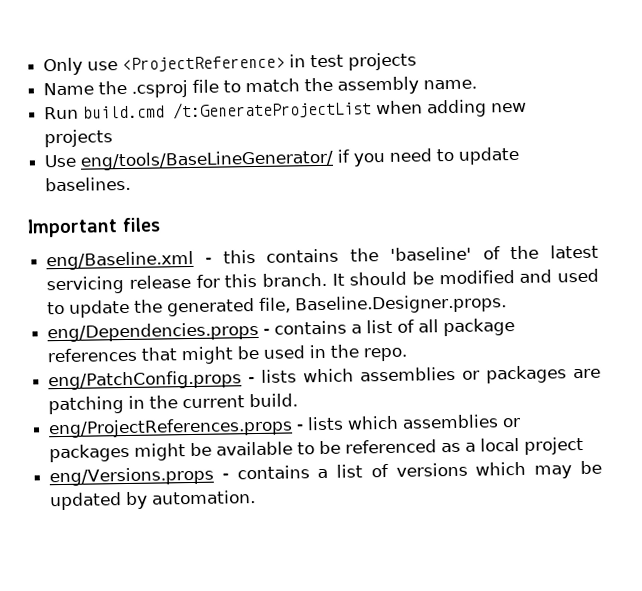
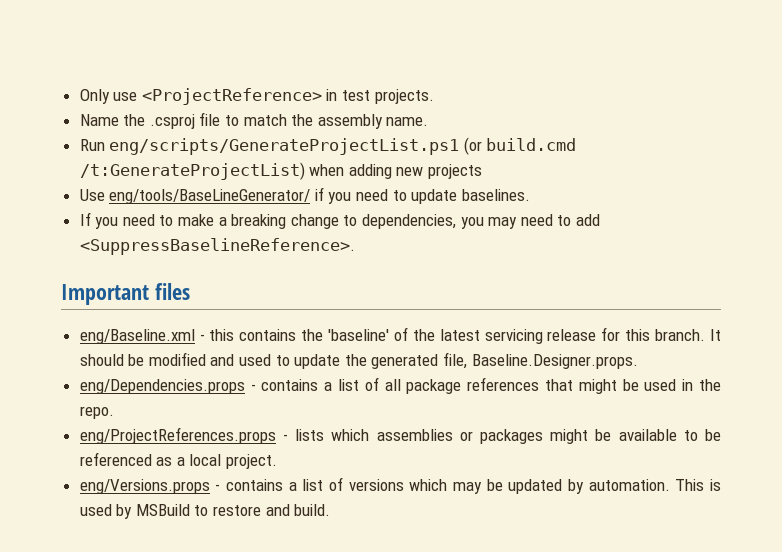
- Only use <ProjectReference> in test projects
+ Only use <ProjectReference> in test projects.
- Run build.cmd /t:GenerateProjectList when adding new projects
+ Run eng/scripts/GenerateProjectList.ps1 (or build.cmd /t:GenerateProjectList) when adding new projects
+ If you need to make a breaking change to dependencies, you may need to add <SuppressBaselineReference>.
- eng/PatchConfig.props - lists which assemblies or packages are patching in the current build.
- eng/ProjectReferences.props - lists which assemblies or packages might be available to be referenced as a local project
+ eng/ProjectReferences.props - lists which assemblies or packages might be available to be referenced as a local project.
+ This is used by MSBuild to restore and build.

